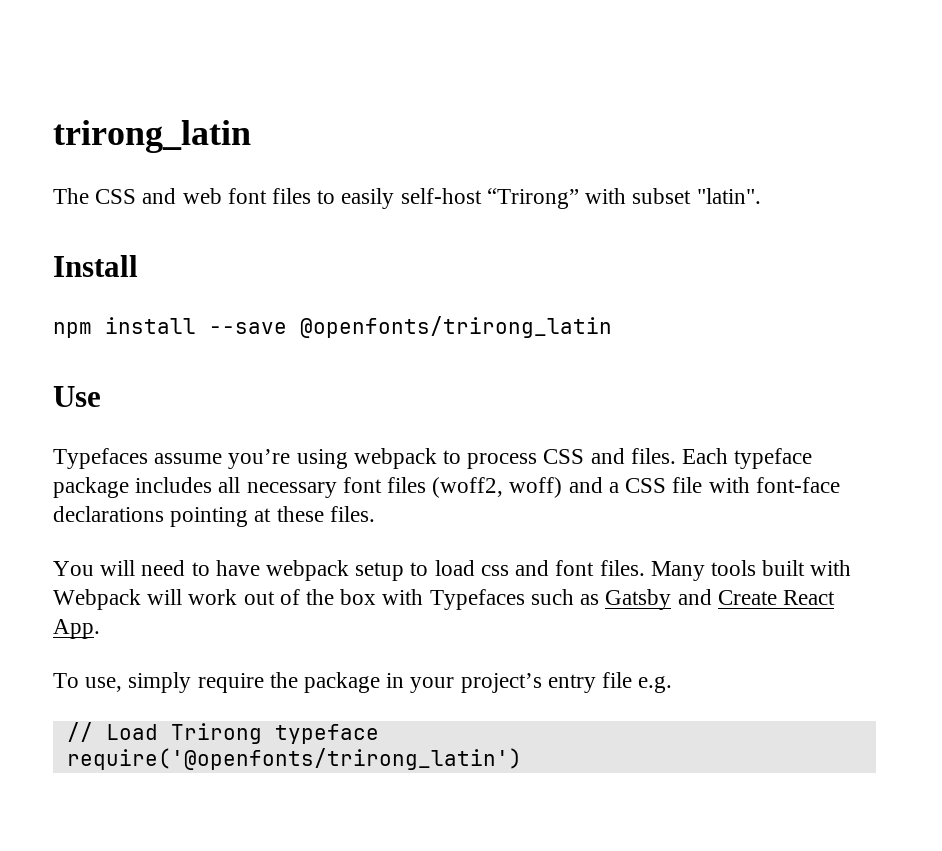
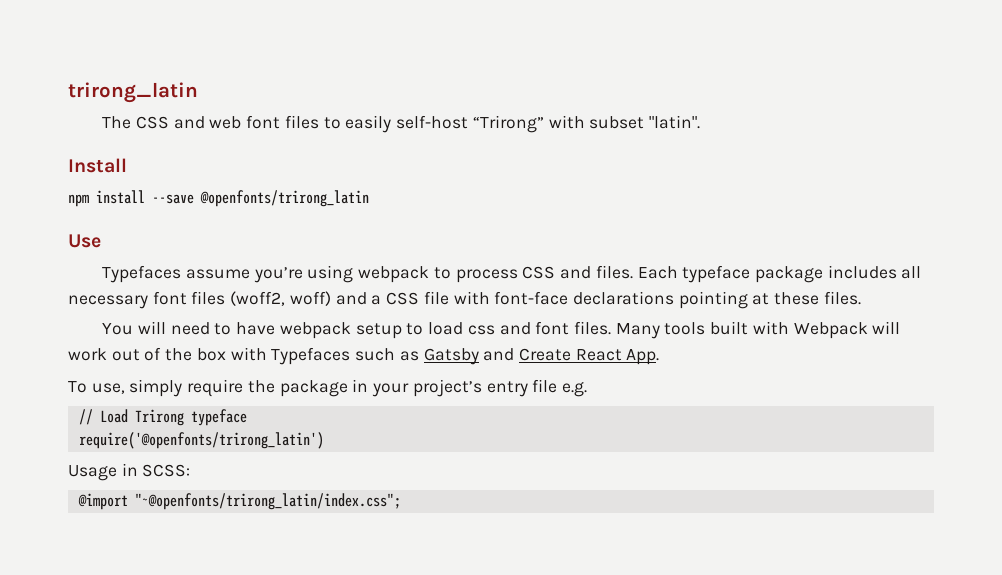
+ Usage in SCSS:
+ @import "~@openfonts/trirong_latin/index.css";

